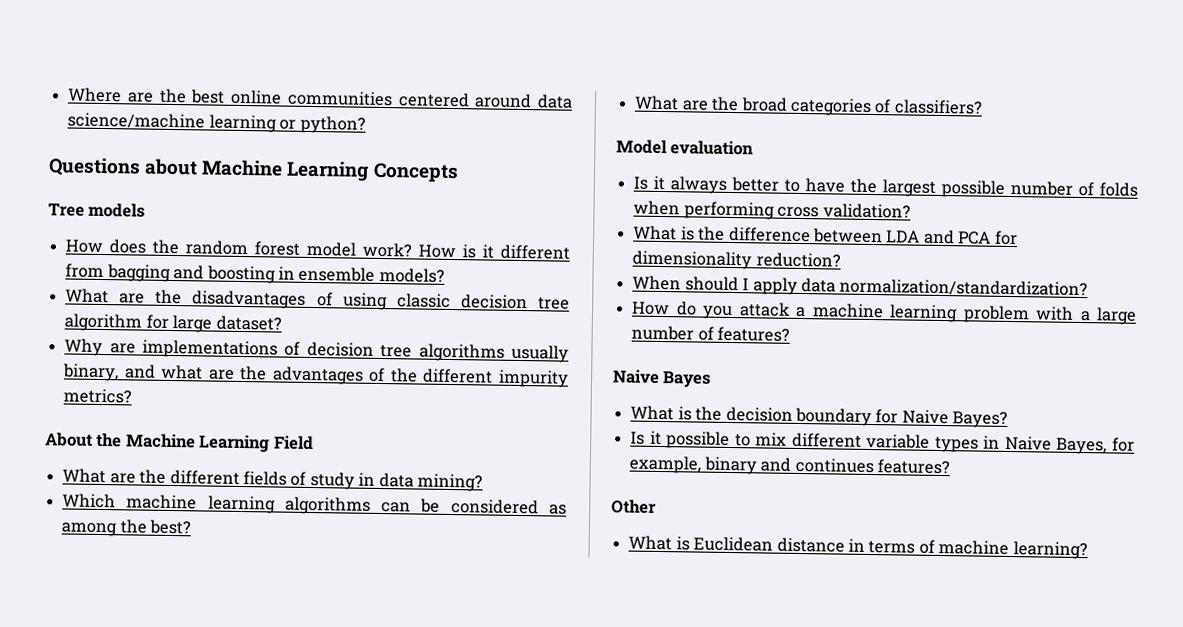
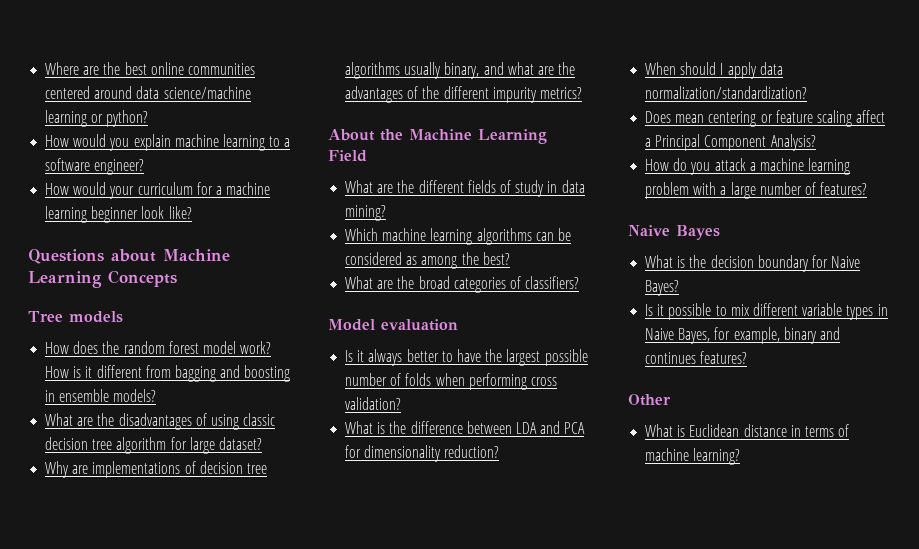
+ How would you explain machine learning to a software engineer?
+ How would your curriculum for a machine learning beginner look like?
+ Does mean centering or feature scaling affect a Principal Component Analysis?

